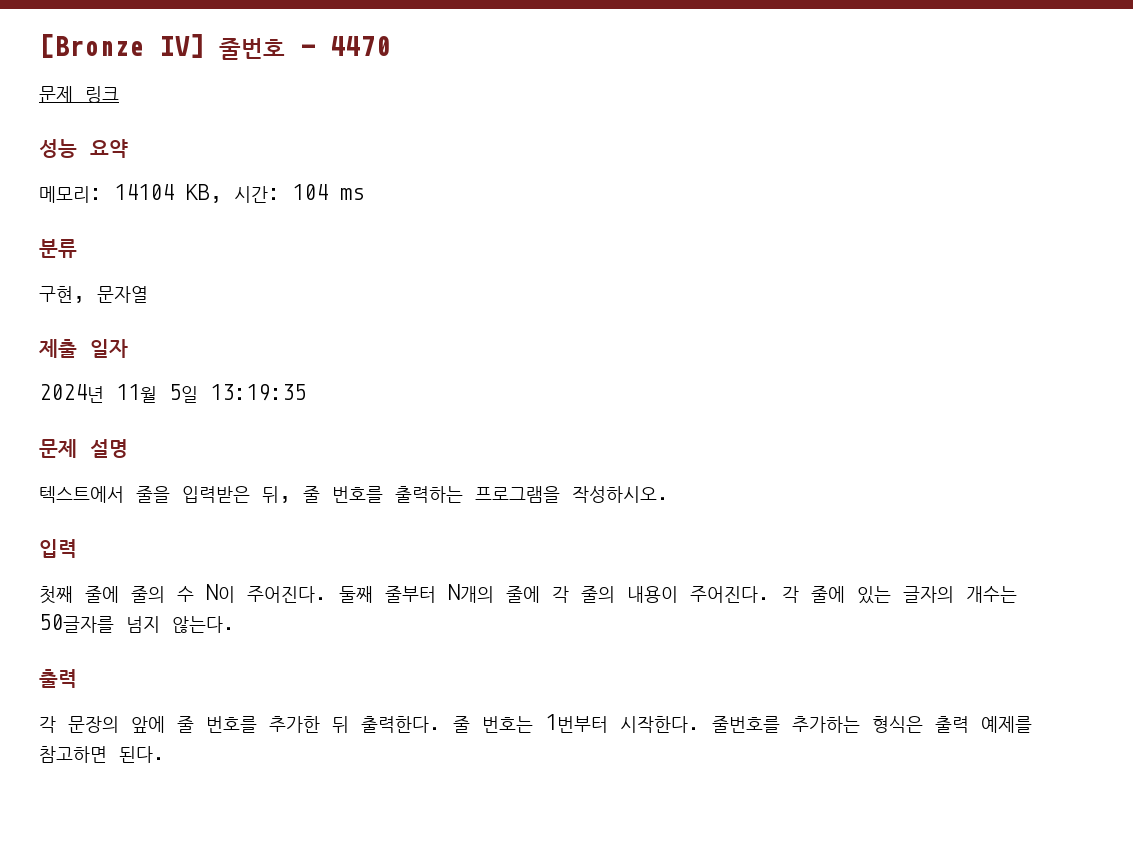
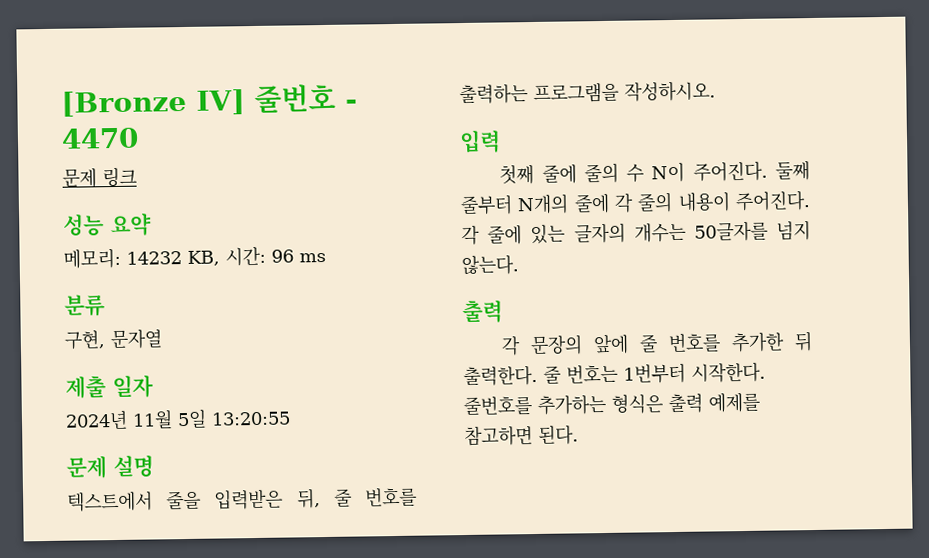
- 메모리: 14104 KB, 시간: 104 ms
+ 메모리: 14232 KB, 시간: 96 ms
- 2024년 11월 5일 13:19:35
+ 2024년 11월 5일 13:20:55

